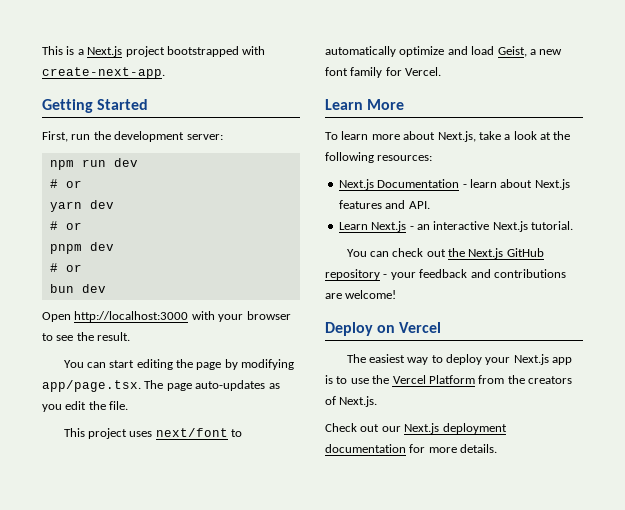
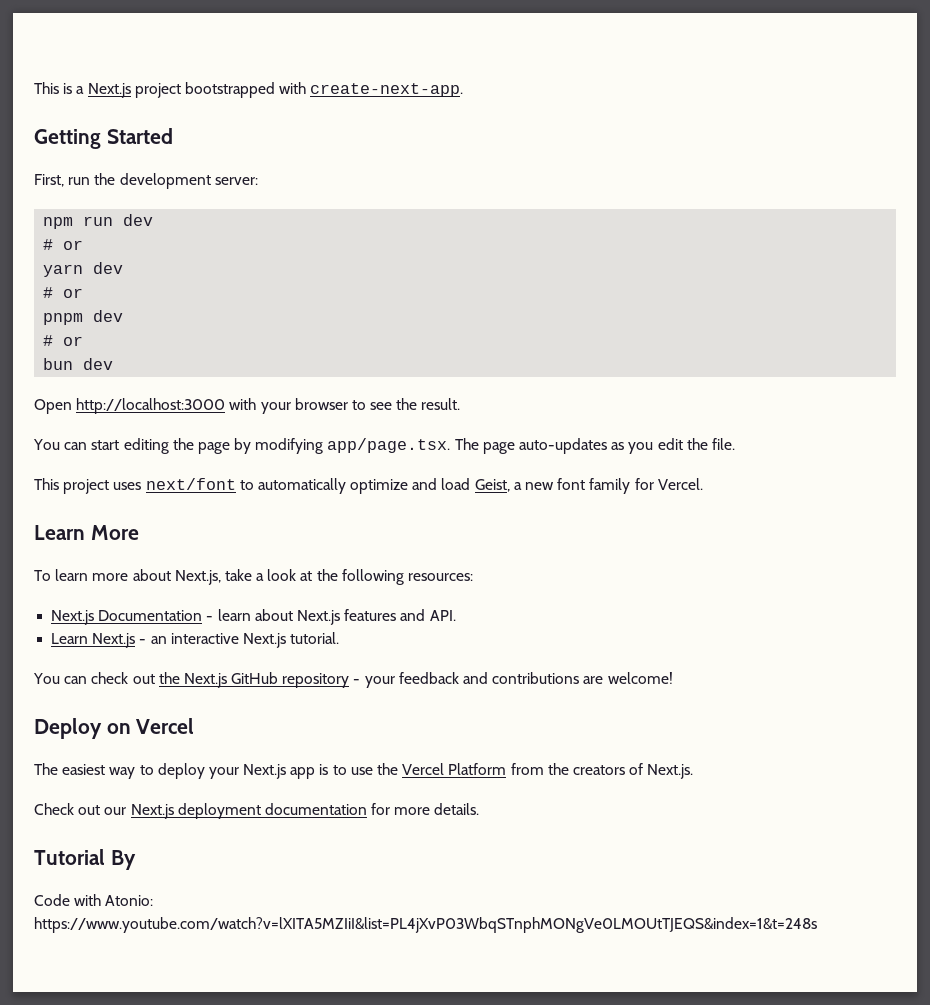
+ Tutorial By
+ Code with Atonio: https://www.youtube.com/watch?v=lXITA5MZIiI&list=PL4jXvP03WbqSTnphMONgVe0LMOUtTJEQS&index=1&t=248s

